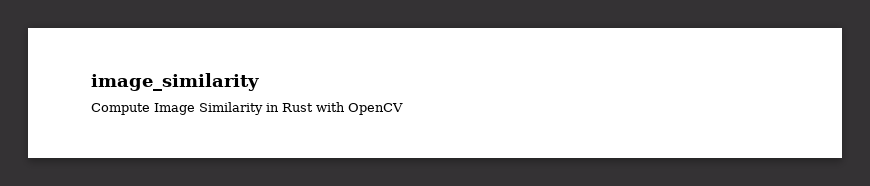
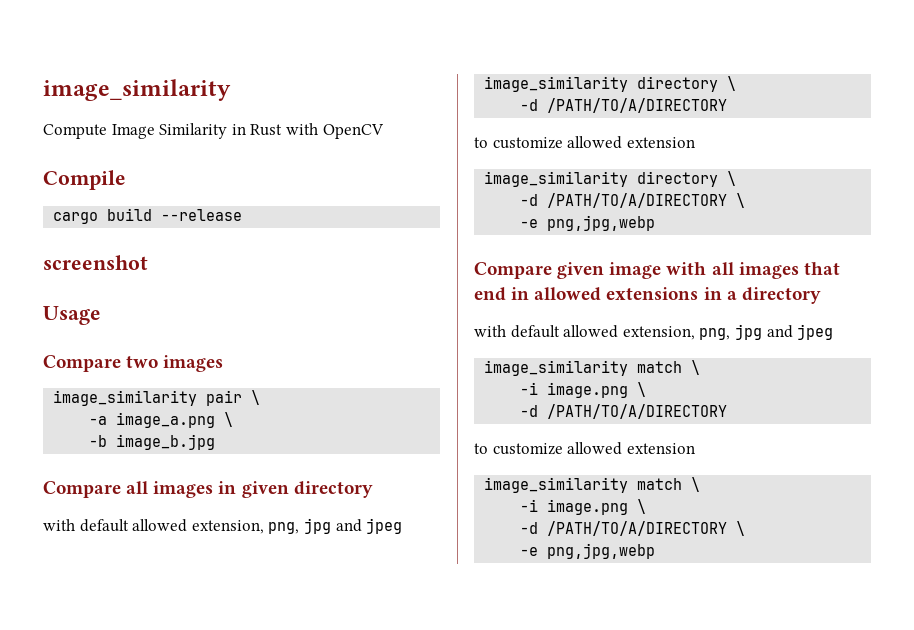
+ Compile
+ cargo build --release
+ screenshot
+ Usage
+ Compare two images
+ image_similarity pair \
+ -a image_a.png \
+ -b image_b.jpg
+ Compare all images in given directory
+ with default allowed extension, png, jpg and jpeg
+ image_similarity directory \
+ -d /PATH/TO/A/DIRECTORY
+ to customize allowed extension
+ image_similarity directory \
+ -d /PATH/TO/A/DIRECTORY \
+ -e png,jpg,webp
+ Compare given image with all images that end in allowed extensions in a directory
+ with default allowed extension, png, jpg and jpeg
+ image_similarity match \
+ -i image.png \
+ -d /PATH/TO/A/DIRECTORY
+ to customize allowed extension
+ image_similarity match \
+ -i image.png \
+ -d /PATH/TO/A/DIRECTORY \
+ -e png,jpg,webp

